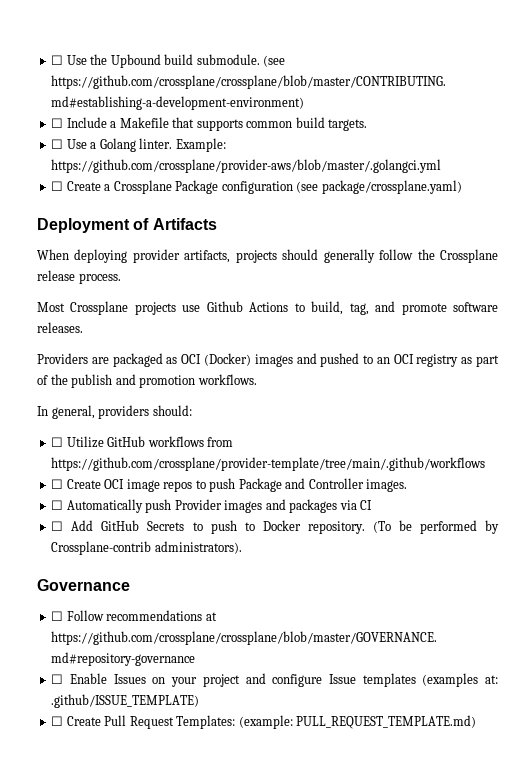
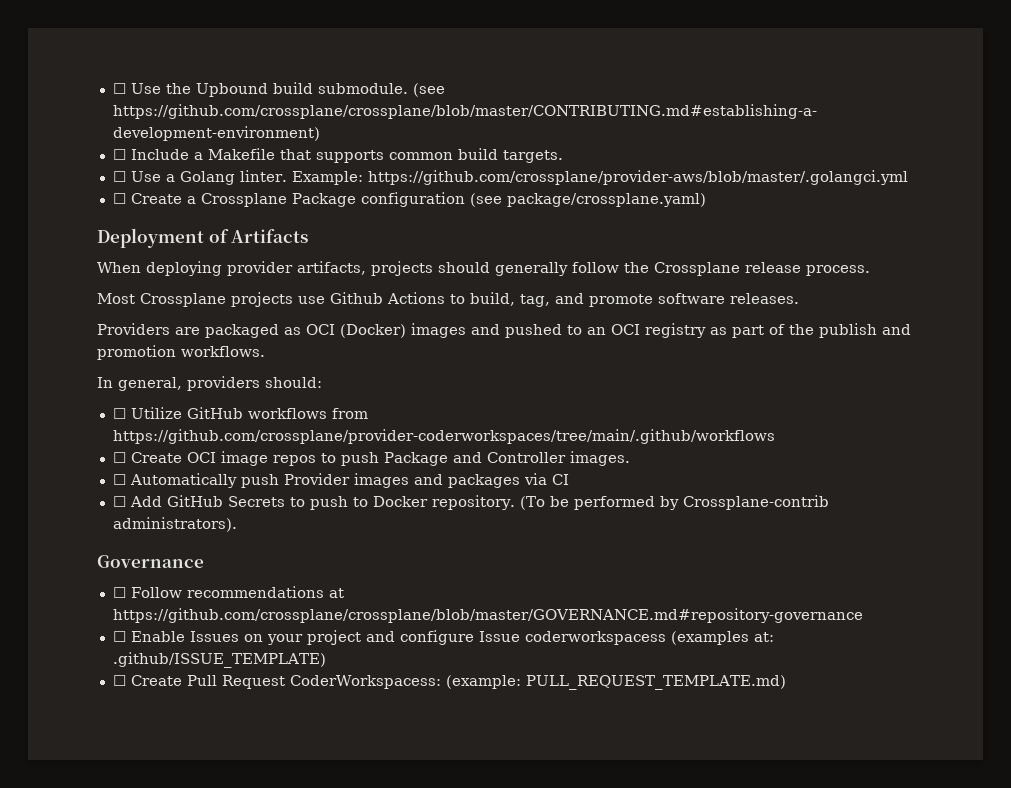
- ☐ Utilize GitHub workflows from https://github.com/crossplane/provider-template/tree/main/.github/workflows
+ ☐ Utilize GitHub workflows from https://github.com/crossplane/provider-coderworkspaces/tree/main/.github/workflows
- ☐ Enable Issues on your project and configure Issue templates (examples at: .github/ISSUE_TEMPLATE)
+ ☐ Enable Issues on your project and configure Issue coderworkspacess (examples at: .github/ISSUE_TEMPLATE)
- ☐ Create Pull Request Templates: (example: PULL_REQUEST_TEMPLATE.md)
+ ☐ Create Pull Request CoderWorkspacess: (example: PULL_REQUEST_TEMPLATE.md)

